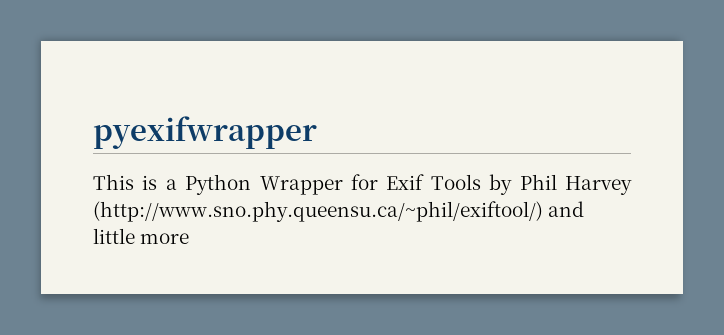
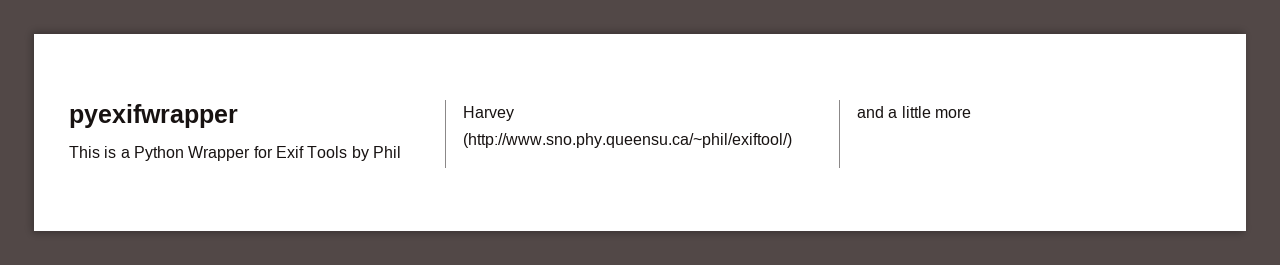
- This is a Python Wrapper for Exif Tools by Phil Harvey (http://www.sno.phy.queensu.ca/~phil/exiftool/) and little more
+ This is a Python Wrapper for Exif Tools by Phil Harvey (http://www.sno.phy.queensu.ca/~phil/exiftool/) and a little more

